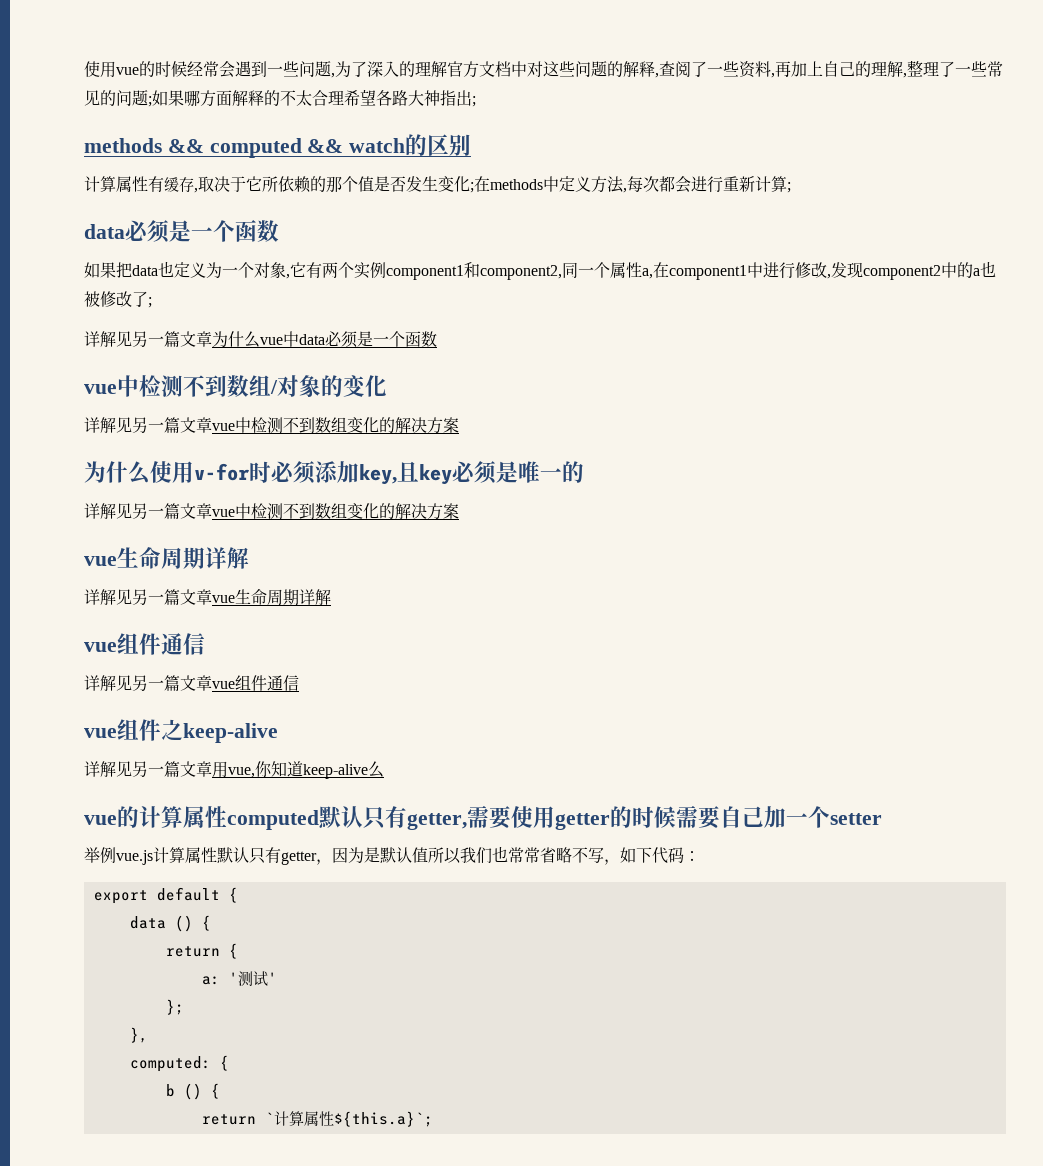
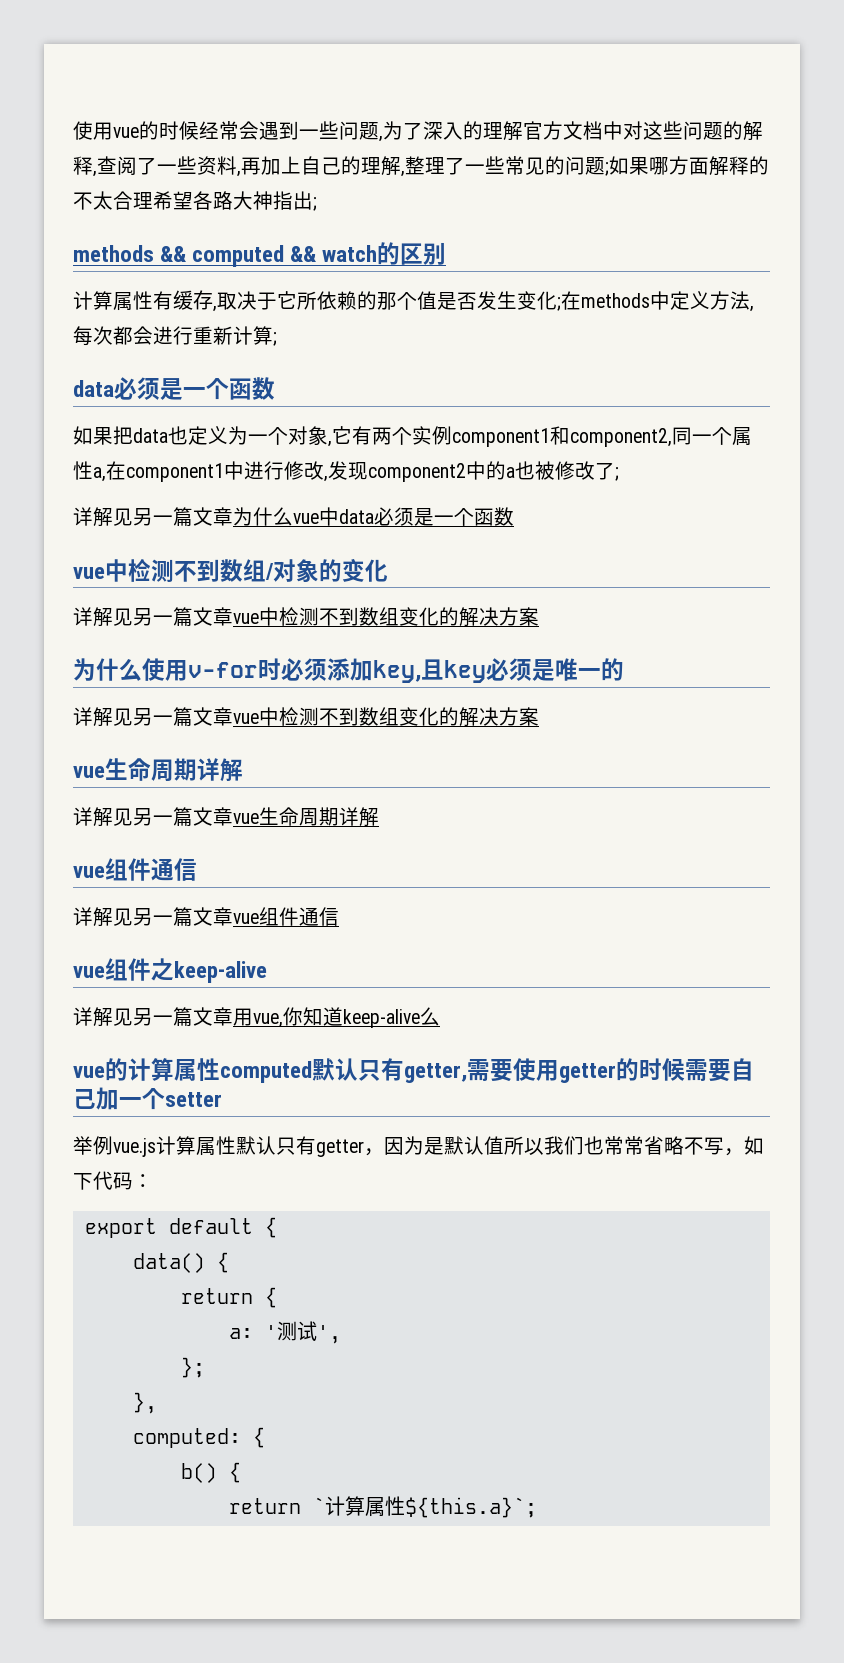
- data () {
+ data() {
- a: '测试'
+ a: '测试',
- b () {
+ b() {

